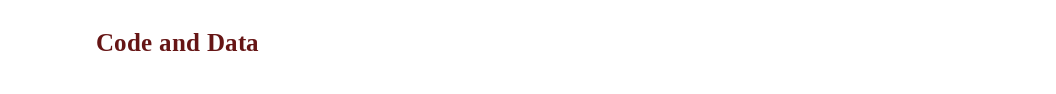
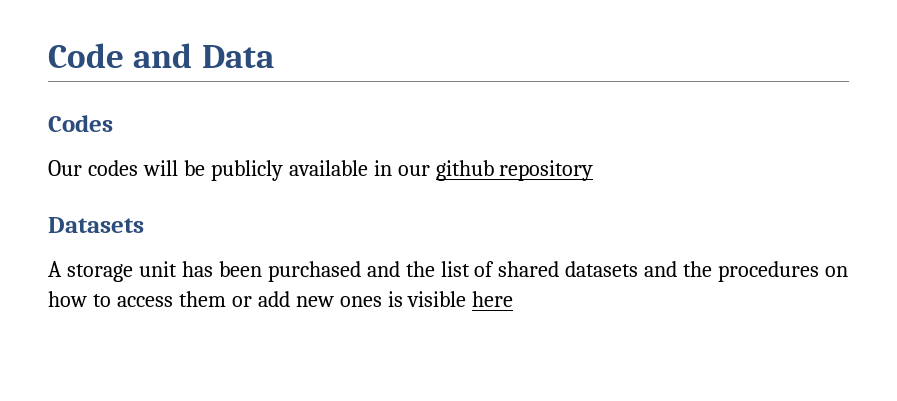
+ Codes
+ Our codes will be publicly available in our github repository
+ Datasets
+ A storage unit has been purchased and the list of shared datasets and the procedures on how to access them or add new ones is visible here

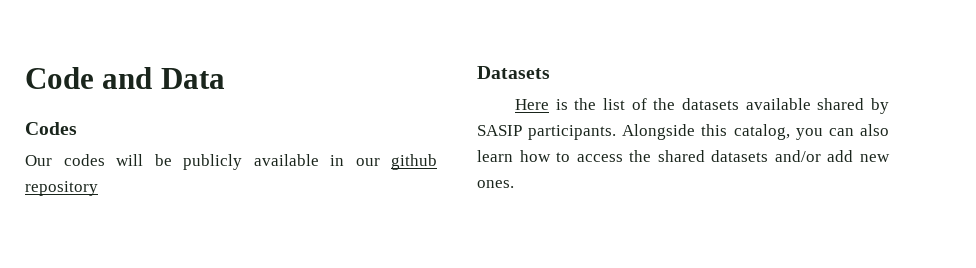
- A storage unit has been purchased and the list of shared datasets and the procedures on how to access them or add new ones is visible here
+ Here is the list of the datasets available shared by SASIP participants. Alongside this catalog, you can also learn how to access the shared datasets and/or add new ones.

